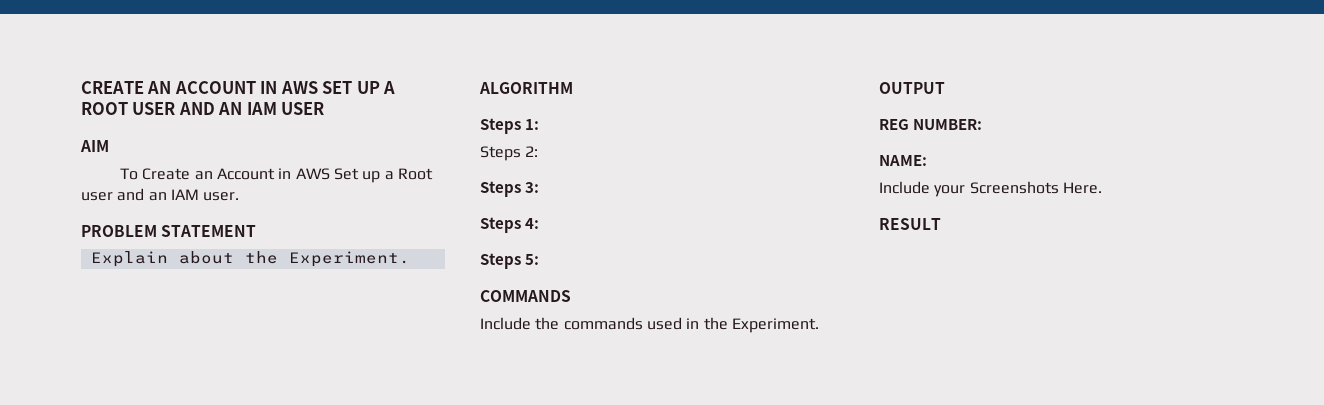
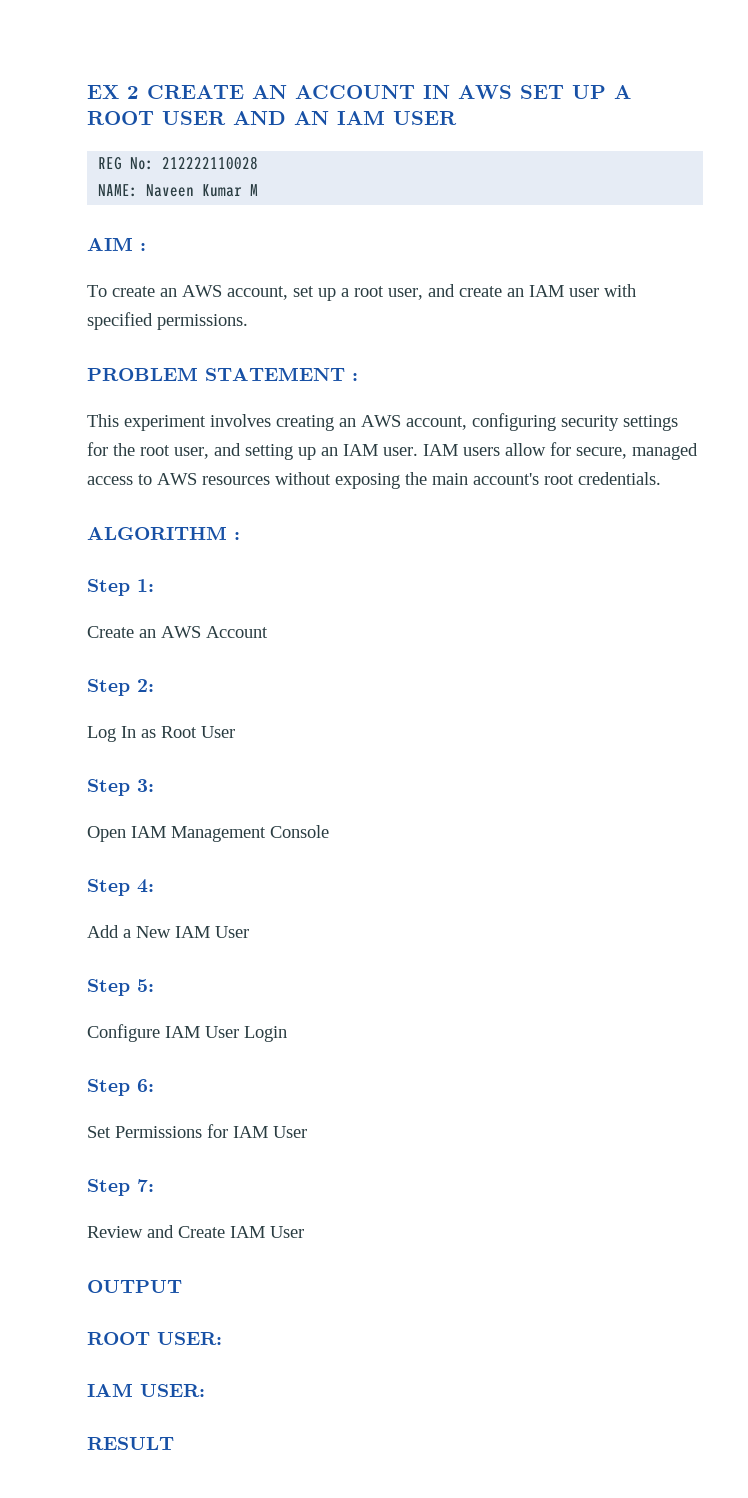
- CREATE AN ACCOUNT IN AWS SET UP A ROOT USER AND AN IAM USER
+ EX 2 CREATE AN ACCOUNT IN AWS SET UP A ROOT USER AND AN IAM USER
+ REG No: 212222110028
+ NAME: Naveen Kumar M
- AIM
+ AIM :
- To Create an Account in AWS Set up a Root user and an IAM user.
- PROBLEM STATEMENT
- Explain about the Experiment.
+ To create an AWS account, set up a root user, and create an IAM user with specified permissions.
+ PROBLEM STATEMENT :
+ This experiment involves creating an AWS account, configuring security settings for the root user, and setting up an IAM user. IAM users allow for secure, managed access to AWS resources without exposing the main account's root credentials.
- ALGORITHM
- Steps 1:
+ ALGORITHM :
+ Step 1:
- Steps 2:
- Steps 3:
- Steps 4:
- Steps 5:
- COMMANDS
- Include the commands used in the Experiment.
+ Create an AWS Account
+ Step 2:
+ Log In as Root User
+ Step 3:
+ Open IAM Management Console
+ Step 4:
+ Add a New IAM User
+ Step 5:
+ Configure IAM User Login
+ Step 6:
+ Set Permissions for IAM User
+ Step 7:
+ Review and Create IAM User
  OUTPUT
- REG NUMBER:
- NAME:
- Include your Screenshots Here.
+ ROOT USER:
+ IAM USER:

